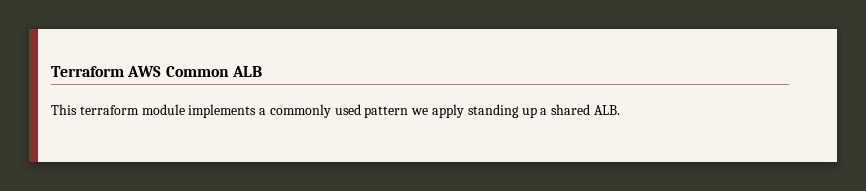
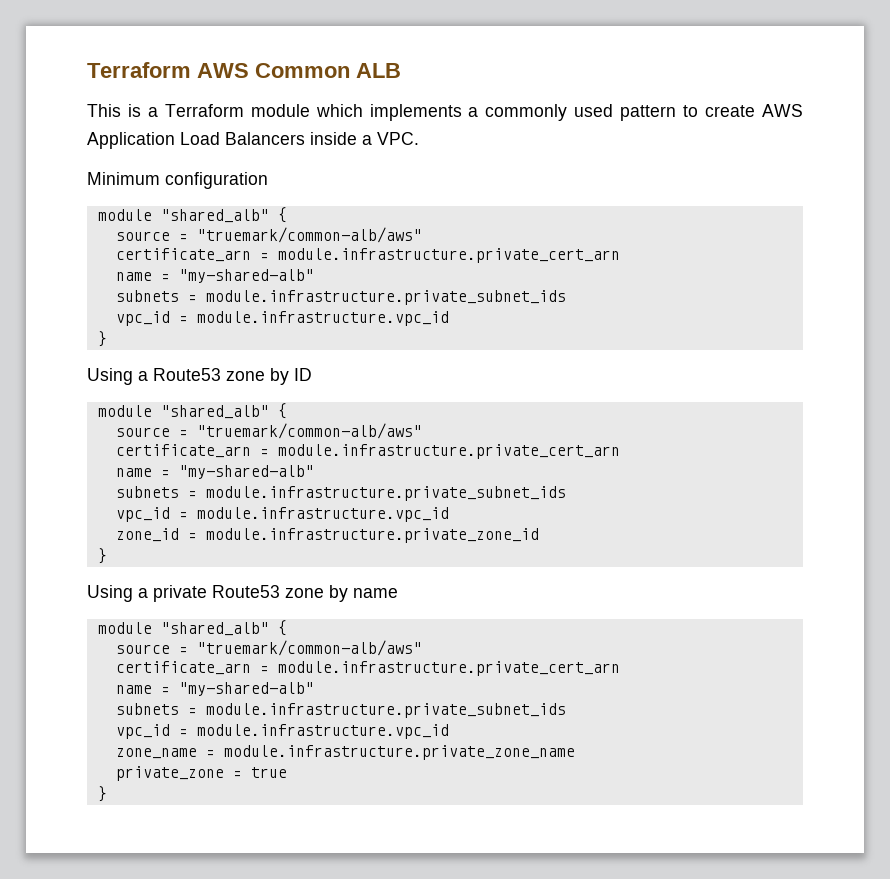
- This terraform module implements a commonly used pattern we apply standing up a shared ALB.
+ This is a Terraform module which implements a commonly used pattern to create AWS Application Load Balancers inside a VPC.
+ Minimum configuration
+ module "shared_alb" {
+ source = "truemark/common-alb/aws"
+ certificate_arn = module.infrastructure.private_cert_arn
+ name = "my-shared-alb"
+ subnets = module.infrastructure.private_subnet_ids
+ vpc_id = module.infrastructure.vpc_id
+ }
+ Using a Route53 zone by ID
+ module "shared_alb" {
+ source = "truemark/common-alb/aws"
+ certificate_arn = module.infrastructure.private_cert_arn
+ name = "my-shared-alb"
+ subnets = module.infrastructure.private_subnet_ids
+ vpc_id = module.infrastructure.vpc_id
+ zone_id = module.infrastructure.private_zone_id
+ }
+ Using a private Route53 zone by name
+ module "shared_alb" {
+ source = "truemark/common-alb/aws"
+ certificate_arn = module.infrastructure.private_cert_arn
+ name = "my-shared-alb"
+ subnets = module.infrastructure.private_subnet_ids
+ vpc_id = module.infrastructure.vpc_id
+ zone_name = module.infrastructure.private_zone_name
+ private_zone = true
+ }

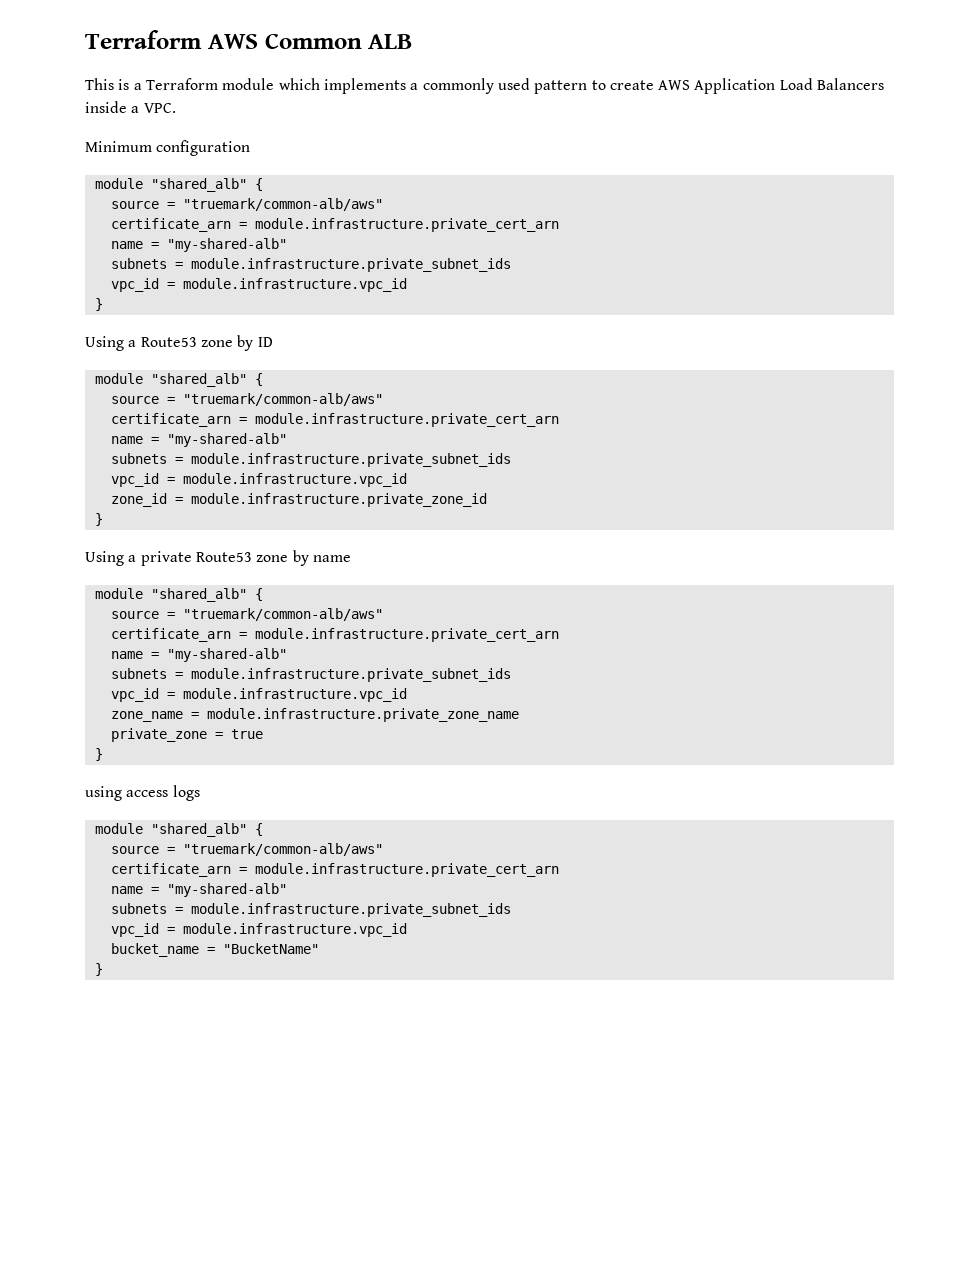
+ using access logs
+ module "shared_alb" {
+ source = "truemark/common-alb/aws"
+ certificate_arn = module.infrastructure.private_cert_arn
+ name = "my-shared-alb"
+ subnets = module.infrastructure.private_subnet_ids
+ vpc_id = module.infrastructure.vpc_id
+ bucket_name = "BucketName"
+ }

